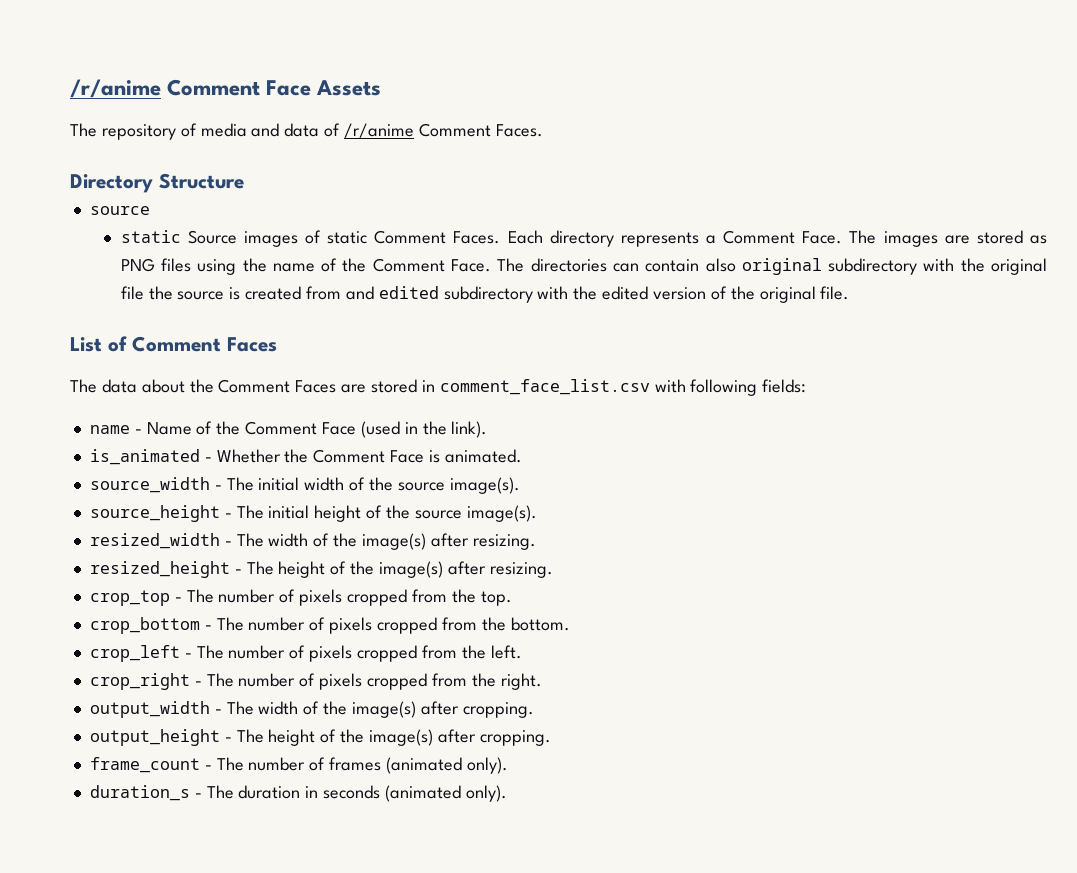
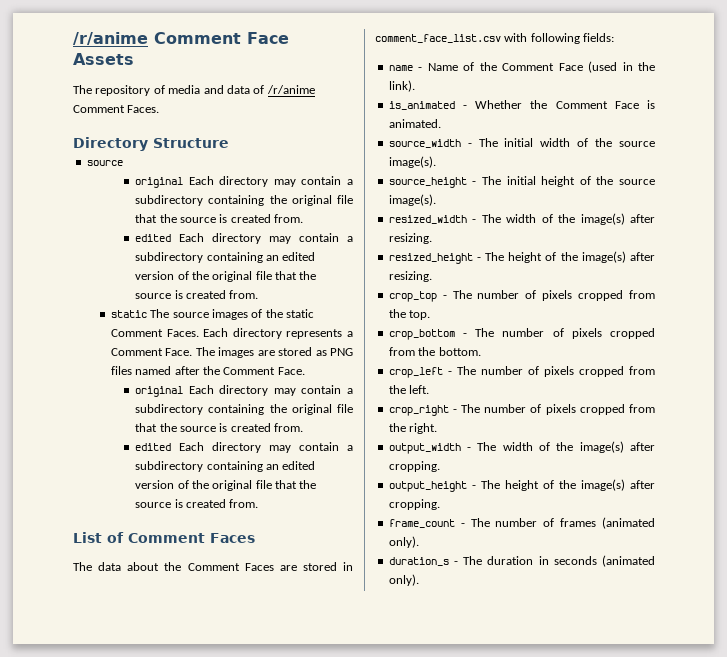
  Directory Structure
  source
- static Source images of static Comment Faces.
+ original Each directory may contain a subdirectory containing the original file that the source is created from.
+ edited Each directory may contain a subdirectory containing an edited version of the original file that the source is created from.
+ static The source images of the static Comment Faces.
- The images are stored as PNG files using the name of the Comment Face. The directories can contain also original subdirectory with the original file the source is created from and edited subdirectory with the edited version of the original file.
+ The images are stored as PNG files named after the Comment Face.
+ original Each directory may contain a subdirectory containing the original file that the source is created from.
+ edited Each directory may contain a subdirectory containing an edited version of the original file that the source is created from.

